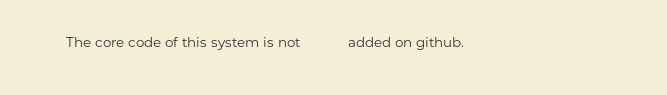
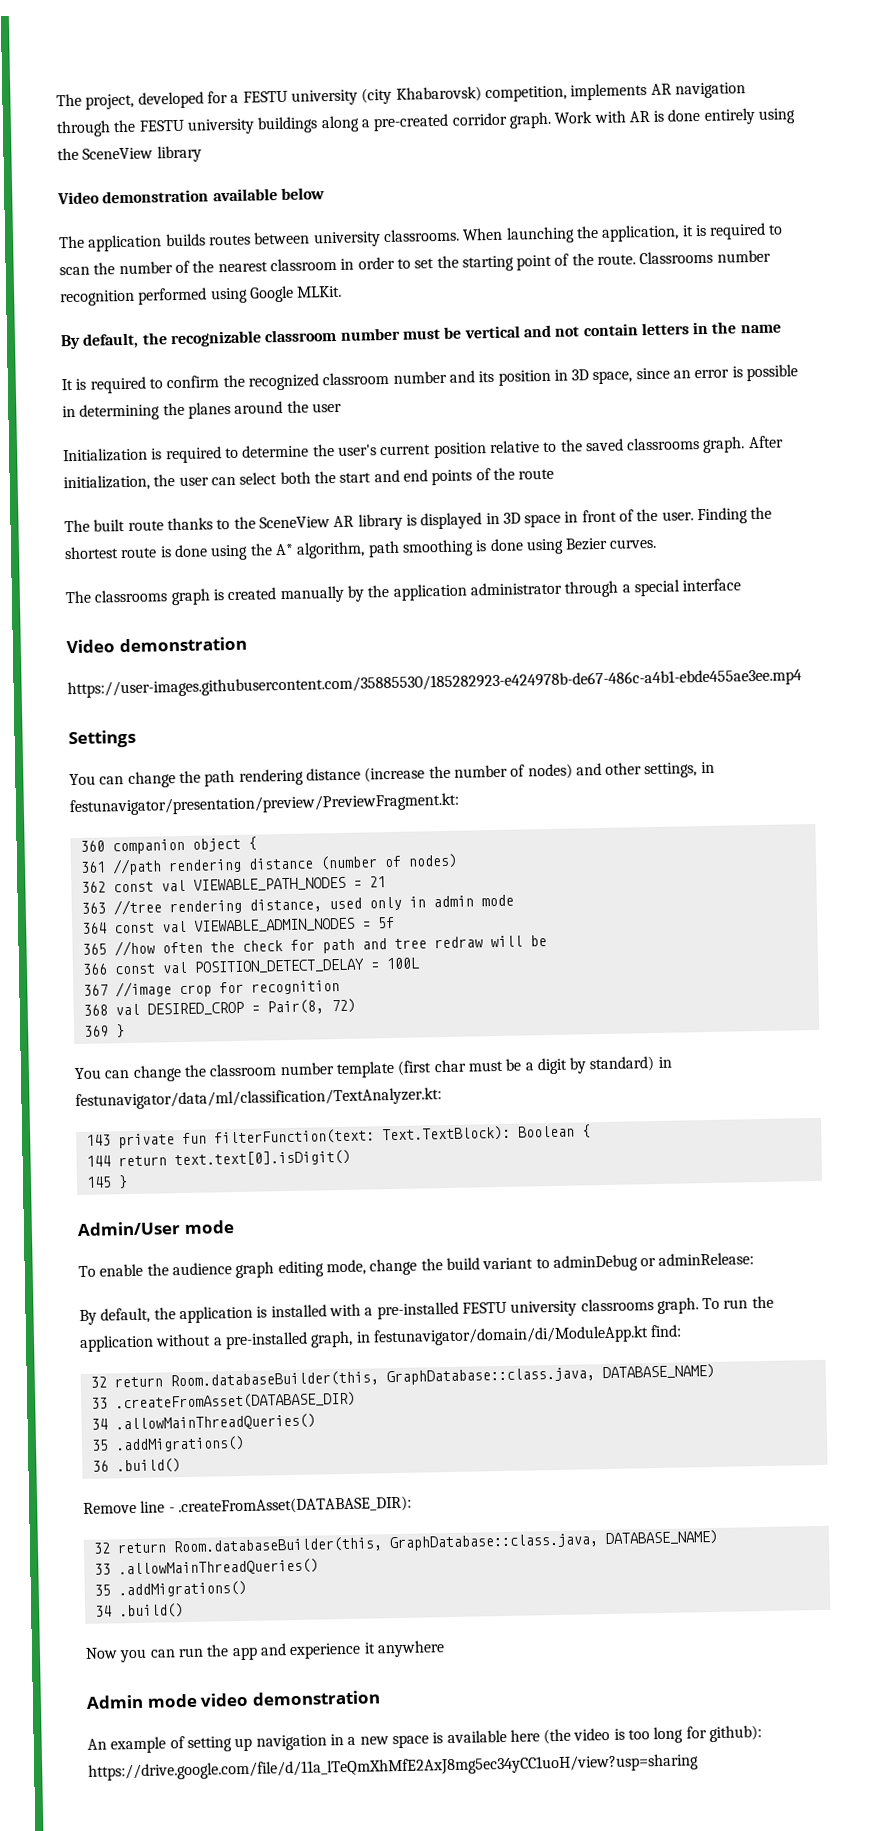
- The core code of this system is not added on github.
+ The project, developed for a FESTU university (city Khabarovsk) competition, implements AR navigation through the FESTU university buildings along a pre-created corridor graph. Work with AR is done entirely using the SceneView library
+ Video demonstration available below
+ The application builds routes between university classrooms. When launching the application, it is required to scan the number of the nearest classroom in order to set the starting point of the route. Classrooms number recognition performed using Google MLKit.
+ By default, the recognizable classroom number must be vertical and not contain letters in the name
+ It is required to confirm the recognized classroom number and its position in 3D space, since an error is possible in determining the planes around the user
+ Initialization is required to determine the user's current position relative to the saved classrooms graph. After initialization, the user can select both the start and end points of the route
+ The built route thanks to the SceneView AR library is displayed in 3D space in front of the user. Finding the shortest route is done using the A* algorithm, path smoothing is done using Bezier curves.
+ The classrooms graph is created manually by the application administrator through a special interface
+ Video demonstration
+ https://user-images.githubusercontent.com/35885530/185282923-e424978b-de67-486c-a4b1-ebde455ae3ee.mp4
+ Settings
+ You can change the path rendering distance (increase the number of nodes) and other settings, in festunavigator/presentation/preview/PreviewFragment.kt:
+ 360 companion object {
+ 361 //path rendering distance (number of nodes)
+ 362 const val VIEWABLE_PATH_NODES = 21
+ 363 //tree rendering distance, used only in admin mode
+ 364 const val VIEWABLE_ADMIN_NODES = 5f
+ 365 //how often the check for path and tree redraw will be
+ 366 const val POSITION_DETECT_DELAY = 100L
+ 367 //image crop for recognition
+ 368 val DESIRED_CROP = Pair(8, 72)
+ 369 }
+ You can change the classroom number template (first char must be a digit by standard) in festunavigator/data/ml/classification/TextAnalyzer.kt:
+ 143 private fun filterFunction(text: Text.TextBlock): Boolean {
+ 144 return text.text[0].isDigit()
+ 145 }
+ Admin/User mode
+ To enable the audience graph editing mode, change the build variant to adminDebug or adminRelease:
+ By default, the application is installed with a pre-installed FESTU university classrooms graph. To run the application without a pre-installed graph, in festunavigator/domain/di/ModuleApp.kt find:
+ 32 return Room.databaseBuilder(this, GraphDatabase::class.java, DATABASE_NAME)
+ 33 .createFromAsset(DATABASE_DIR)
+ 34 .allowMainThreadQueries()
+ 35 .addMigrations()
+ 36 .build()
+ Remove line - .createFromAsset(DATABASE_DIR):
+ 32 return Room.databaseBuilder(this, GraphDatabase::class.java, DATABASE_NAME)
+ 33 .allowMainThreadQueries()
+ 35 .addMigrations()
+ 34 .build()
+ Now you can run the app and experience it anywhere
+ Admin mode video demonstration
+ An example of setting up navigation in a new space is available here (the video is too long for github): https://drive.google.com/file/d/11a_lTeQmXhMfE2AxJ8mg5ec34yCC1uoH/view?usp=sharing

